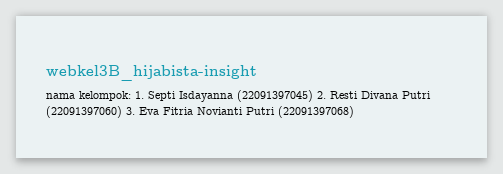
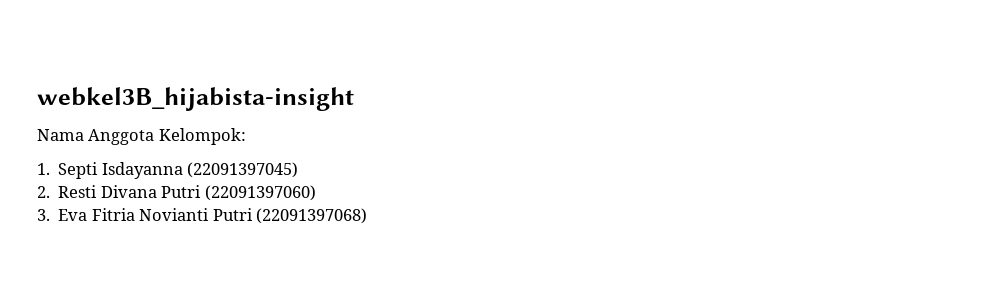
- nama kelompok: 1. Septi Isdayanna (22091397045) 2. Resti Divana Putri (22091397060) 3. Eva Fitria Novianti Putri (22091397068)
+ Nama Anggota Kelompok:
+ 1. Septi Isdayanna (22091397045)
+ 2. Resti Divana Putri (22091397060)
+ 3. Eva Fitria Novianti Putri (22091397068)

